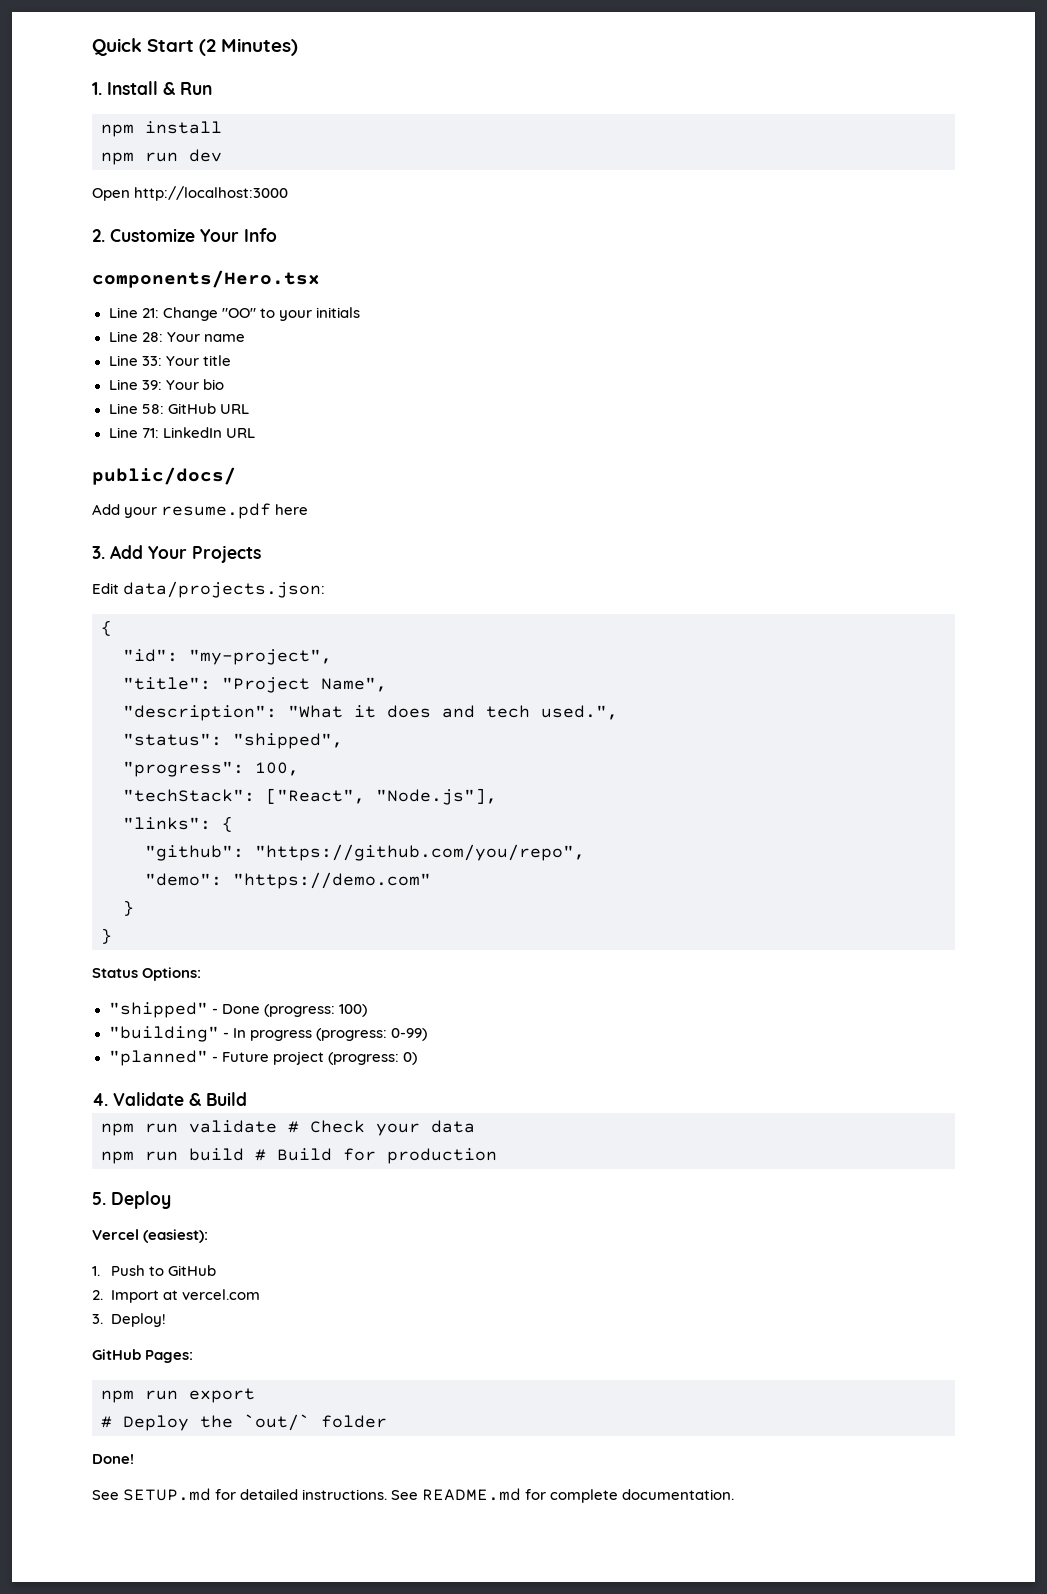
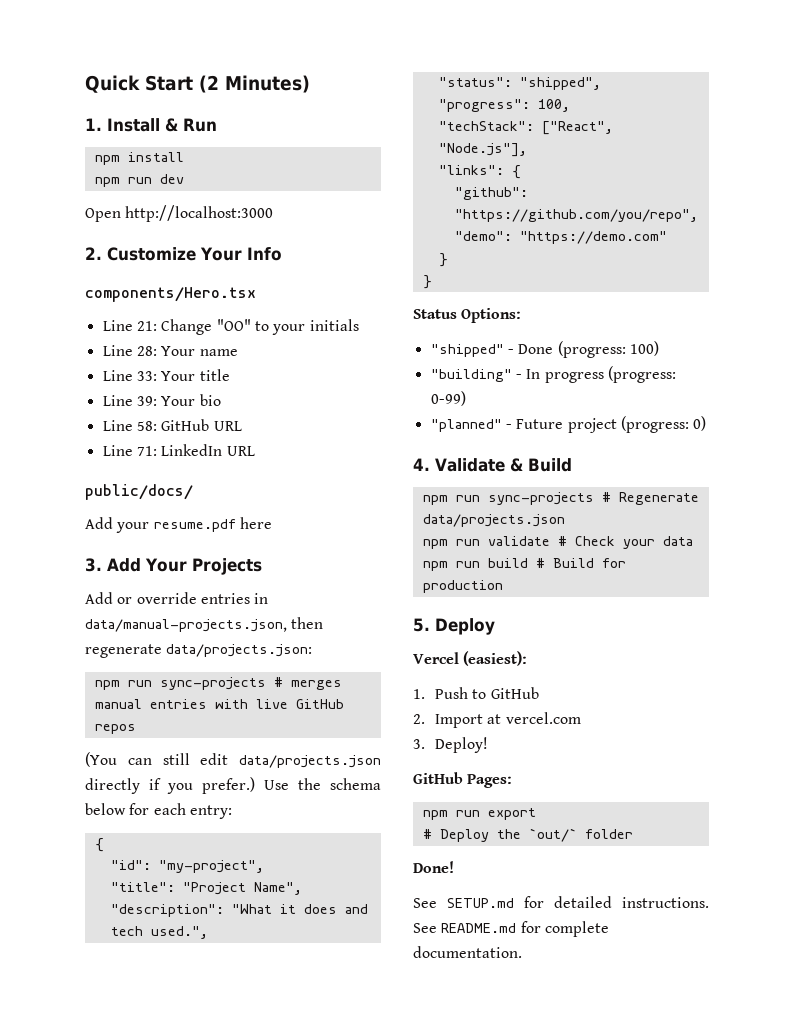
- Edit data/projects.json:
+ Add or override entries in data/manual-projects.json, then regenerate data/projects.json:
+ npm run sync-projects # merges manual entries with live GitHub repos
+ (You can still edit data/projects.json directly if you prefer.) Use the schema below for each entry:
+ npm run sync-projects # Regenerate data/projects.json

